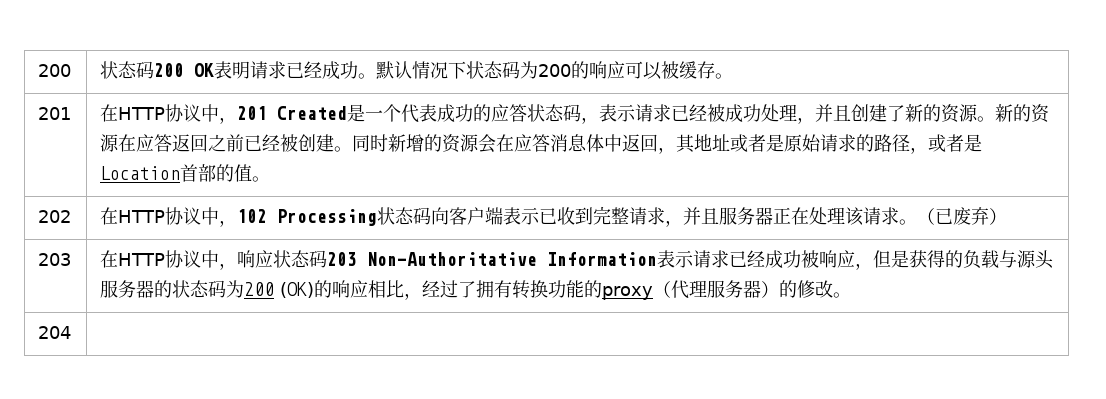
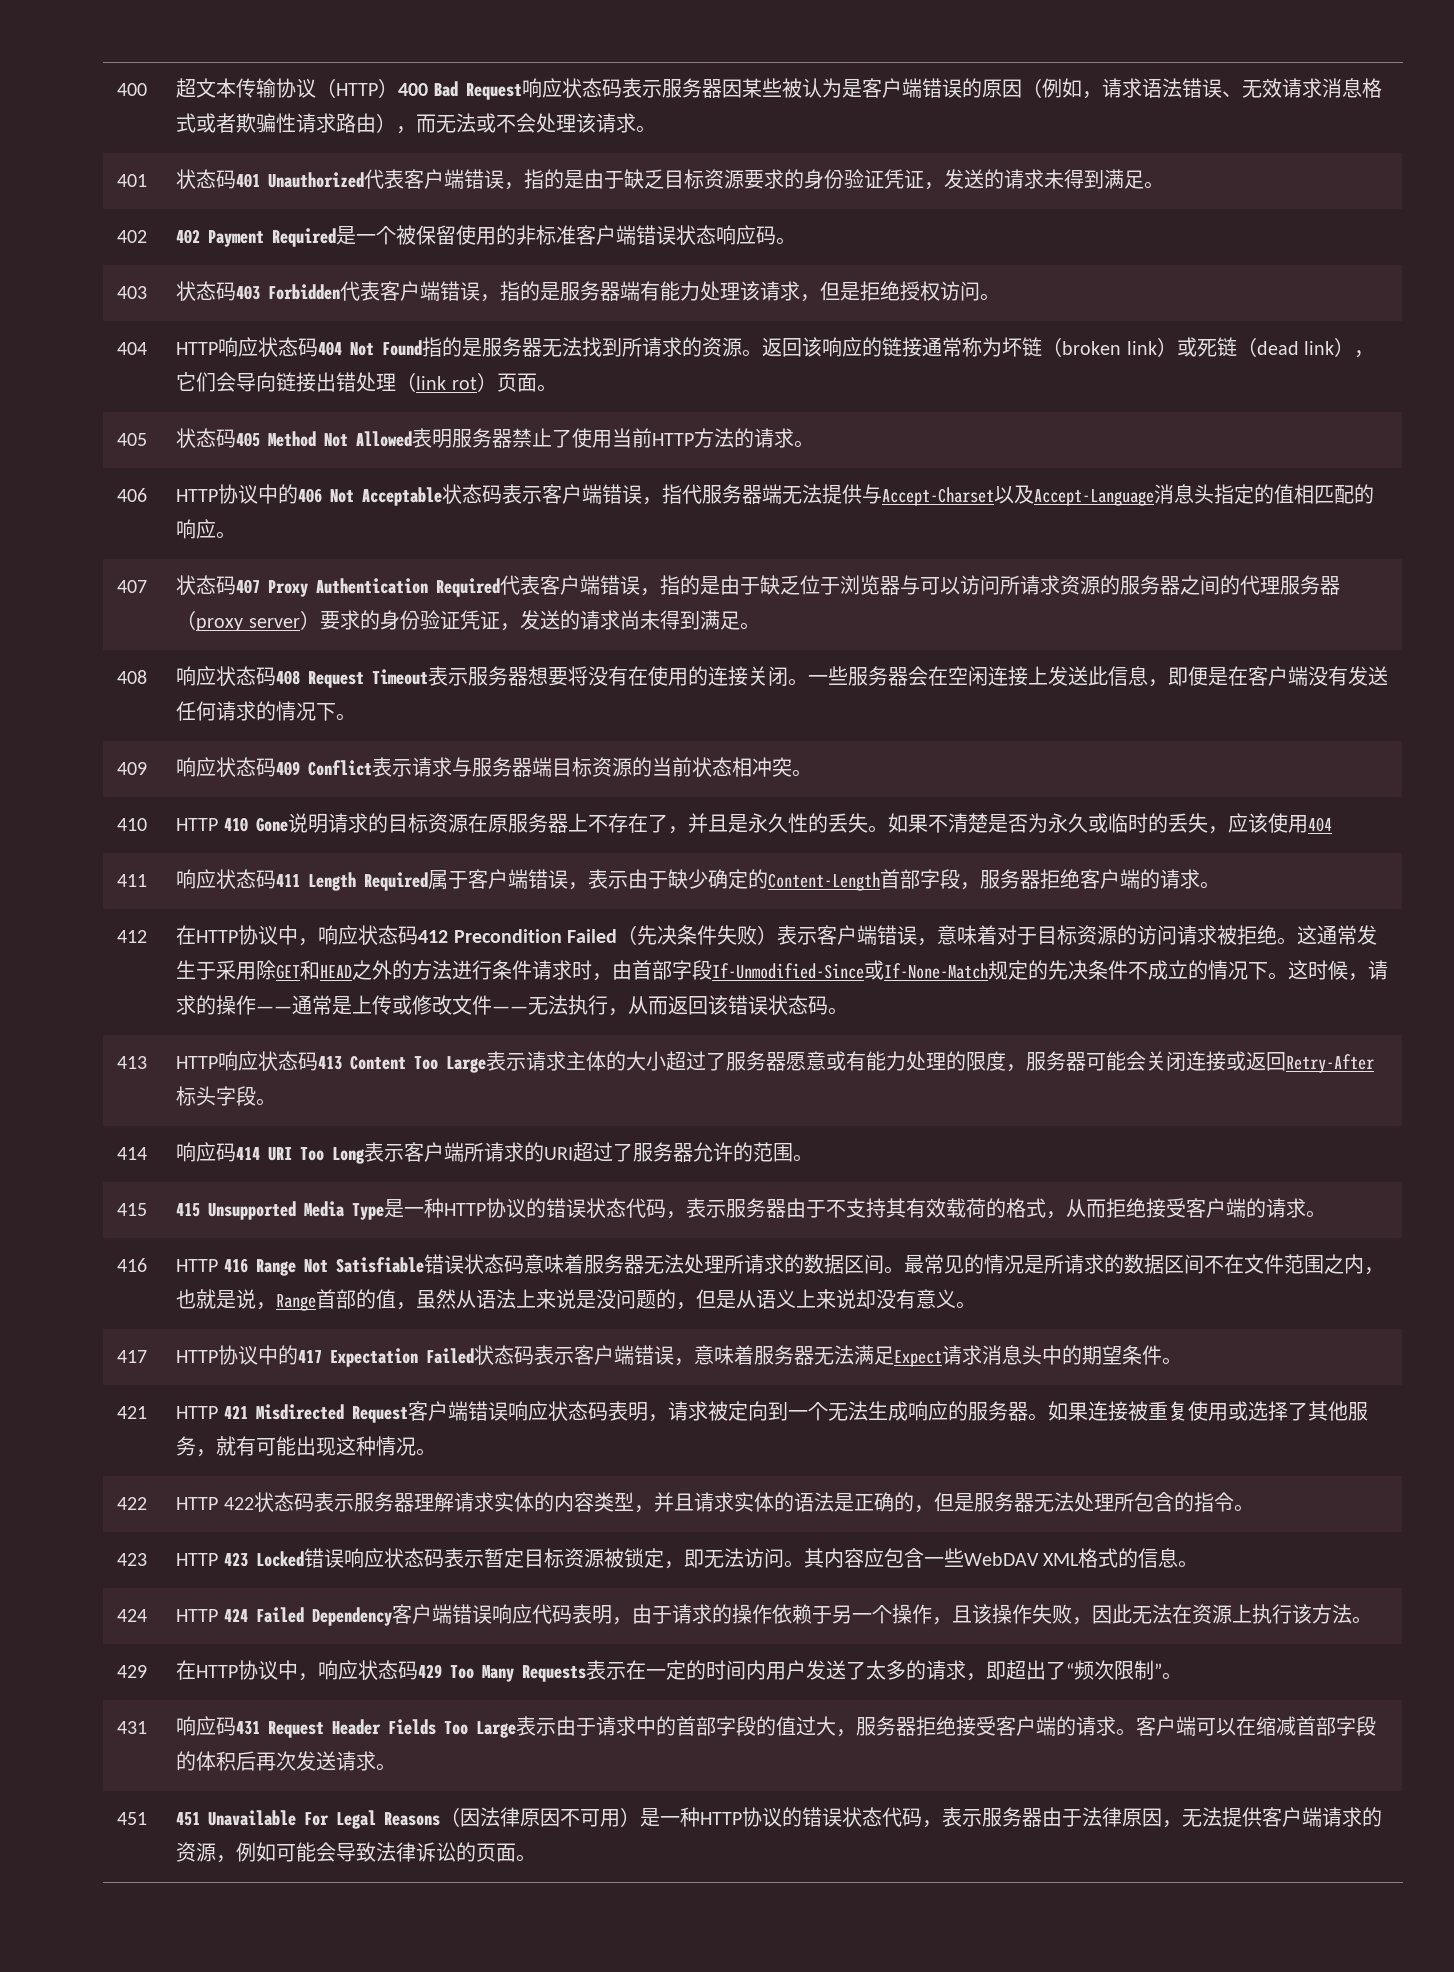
- 200 | 状态码200 OK表明请求已经成功。默认情况下状态码为200的响应可以被缓存。
- 201 | 在HTTP协议中，201 Created是一个代表成功的应答状态码，表示请求已经被成功处理，并且创建了新的资源。新的资源在应答返回之前已经被创建。同时新增的资源会在应答消息体中返回，其地址或者是原始请求的路径，或者是Location首部的值。
- 202 | 在HTTP协议中，102 Processing状态码向客户端表示已收到完整请求，并且服务器正在处理该请求。（已废弃）
- 203 | 在HTTP协议中，响应状态码203 Non-Authoritative Information表示请求已经成功被响应，但是获得的负载与源头服务器的状态码为200 (OK)的响应相比，经过了拥有转换功能的proxy（代理服务器）的修改。
- 204 |
+ 400 | 超文本传输协议（HTTP）400 Bad Request响应状态码表示服务器因某些被认为是客户端错误的原因（例如，请求语法错误、无效请求消息格式或者欺骗性请求路由），而无法或不会处理该请求。
+ 401 | 状态码401 Unauthorized代表客户端错误，指的是由于缺乏目标资源要求的身份验证凭证，发送的请求未得到满足。
+ 402 | 402 Payment Required是一个被保留使用的非标准客户端错误状态响应码。
+ 403 | 状态码403 Forbidden代表客户端错误，指的是服务器端有能力处理该请求，但是拒绝授权访问。
+ 404 | HTTP响应状态码404 Not Found指的是服务器无法找到所请求的资源。返回该响应的链接通常称为坏链（broken link）或死链（dead link），它们会导向链接出错处理（link rot）页面。
+ 405 | 状态码405 Method Not Allowed表明服务器禁止了使用当前HTTP方法的请求。
+ 406 | HTTP协议中的406 Not Acceptable状态码表示客户端错误，指代服务器端无法提供与Accept-Charset以及Accept-Language消息头指定的值相匹配的响应。
+ 407 | 状态码407 Proxy Authentication Required代表客户端错误，指的是由于缺乏位于浏览器与可以访问所请求资源的服务器之间的代理服务器（proxy server）要求的身份验证凭证，发送的请求尚未得到满足。
+ 408 | 响应状态码408 Request Timeout表示服务器想要将没有在使用的连接关闭。一些服务器会在空闲连接上发送此信息，即便是在客户端没有发送任何请求的情况下。
+ 409 | 响应状态码409 Conflict表示请求与服务器端目标资源的当前状态相冲突。
+ 410 | HTTP 410 Gone说明请求的目标资源在原服务器上不存在了，并且是永久性的丢失。如果不清楚是否为永久或临时的丢失，应该使用404
+ 411 | 响应状态码411 Length Required属于客户端错误，表示由于缺少确定的Content-Length首部字段，服务器拒绝客户端的请求。
+ 412 | 在HTTP协议中，响应状态码412 Precondition Failed（先决条件失败）表示客户端错误，意味着对于目标资源的访问请求被拒绝。这通常发生于采用除GET和HEAD之外的方法进行条件请求时，由首部字段If-Unmodified-Since或If-None-Match规定的先决条件不成立的情况下。这时候，请求的操作——通常是上传或修改文件——无法执行，从而返回该错误状态码。
+ 413 | HTTP响应状态码413 Content Too Large表示请求主体的大小超过了服务器愿意或有能力处理的限度，服务器可能会关闭连接或返回Retry-After标头字段。
+ 414 | 响应码414 URI Too Long表示客户端所请求的URI超过了服务器允许的范围。
+ 415 | 415 Unsupported Media Type是一种HTTP协议的错误状态代码，表示服务器由于不支持其有效载荷的格式，从而拒绝接受客户端的请求。
+ 416 | HTTP 416 Range Not Satisfiable错误状态码意味着服务器无法处理所请求的数据区间。最常见的情况是所请求的数据区间不在文件范围之内，也就是说，Range首部的值，虽然从语法上来说是没问题的，但是从语义上来说却没有意义。
+ 417 | HTTP协议中的417 Expectation Failed状态码表示客户端错误，意味着服务器无法满足Expect请求消息头中的期望条件。
+ 421 | HTTP 421 Misdirected Request客户端错误响应状态码表明，请求被定向到一个无法生成响应的服务器。如果连接被重复使用或选择了其他服务，就有可能出现这种情况。
+ 422 | HTTP 422状态码表示服务器理解请求实体的内容类型，并且请求实体的语法是正确的，但是服务器无法处理所包含的指令。
+ 423 | HTTP 423 Locked错误响应状态码表示暂定目标资源被锁定，即无法访问。其内容应包含一些WebDAV XML格式的信息。
+ 424 | HTTP 424 Failed Dependency客户端错误响应代码表明，由于请求的操作依赖于另一个操作，且该操作失败，因此无法在资源上执行该方法。
+ 429 | 在HTTP协议中，响应状态码429 Too Many Requests表示在一定的时间内用户发送了太多的请求，即超出了“频次限制”。
+ 431 | 响应码431 Request Header Fields Too Large表示由于请求中的首部字段的值过大，服务器拒绝接受客户端的请求。客户端可以在缩减首部字段的体积后再次发送请求。
+ 451 | 451 Unavailable For Legal Reasons（因法律原因不可用）是一种HTTP协议的错误状态代码，表示服务器由于法律原因，无法提供客户端请求的资源，例如可能会导致法律诉讼的页面。

